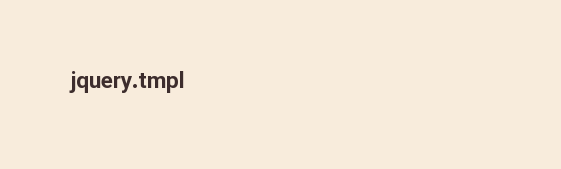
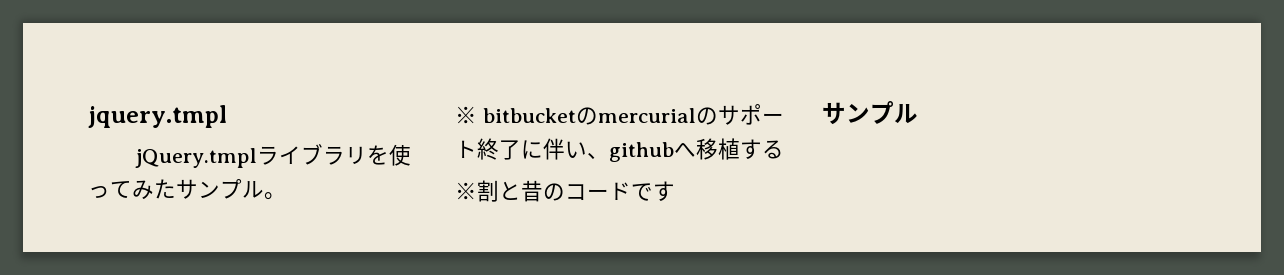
+ jQuery.tmplライブラリを使ってみたサンプル。
+ ※ bitbucketのmercurialのサポート終了に伴い、githubへ移植する
+ ※割と昔のコードです
+ サンプル

